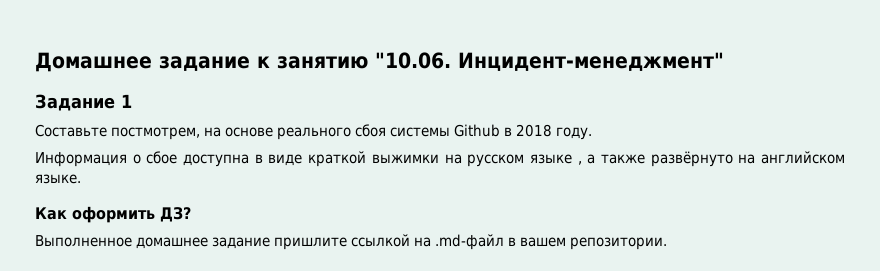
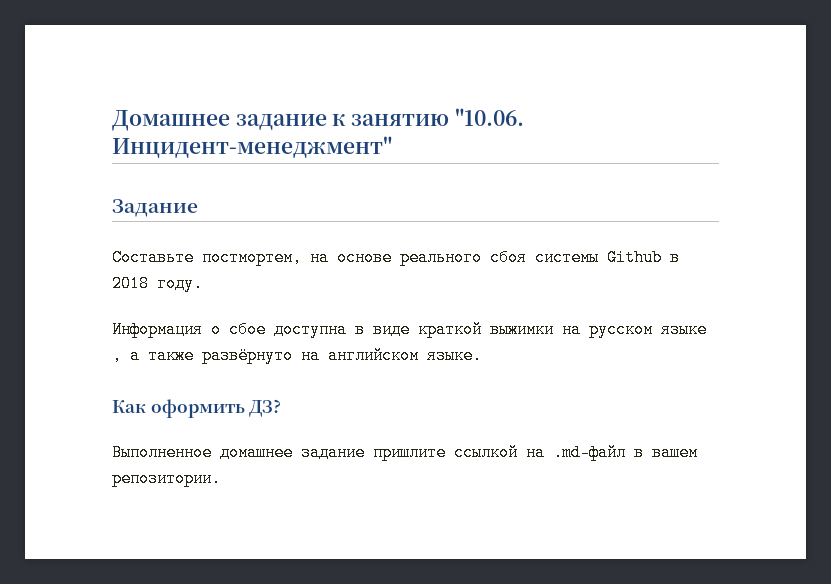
- Задание 1
+ Задание
- Составьте постмотрем, на основе реального сбоя системы Github в 2018 году.
+ Составьте постмортем, на основе реального сбоя системы Github в 2018 году.

